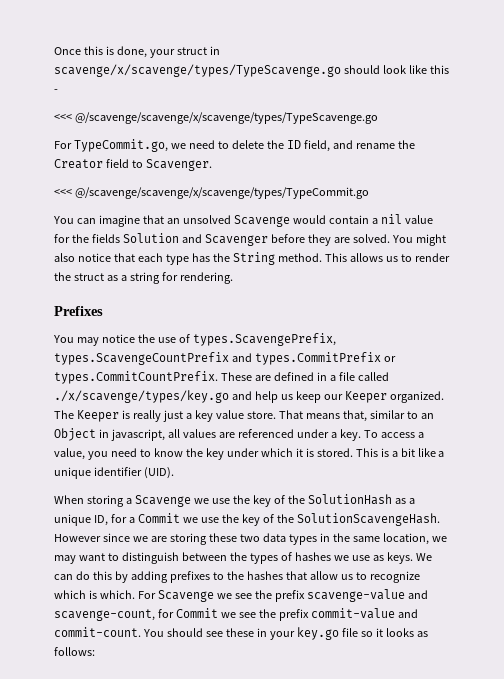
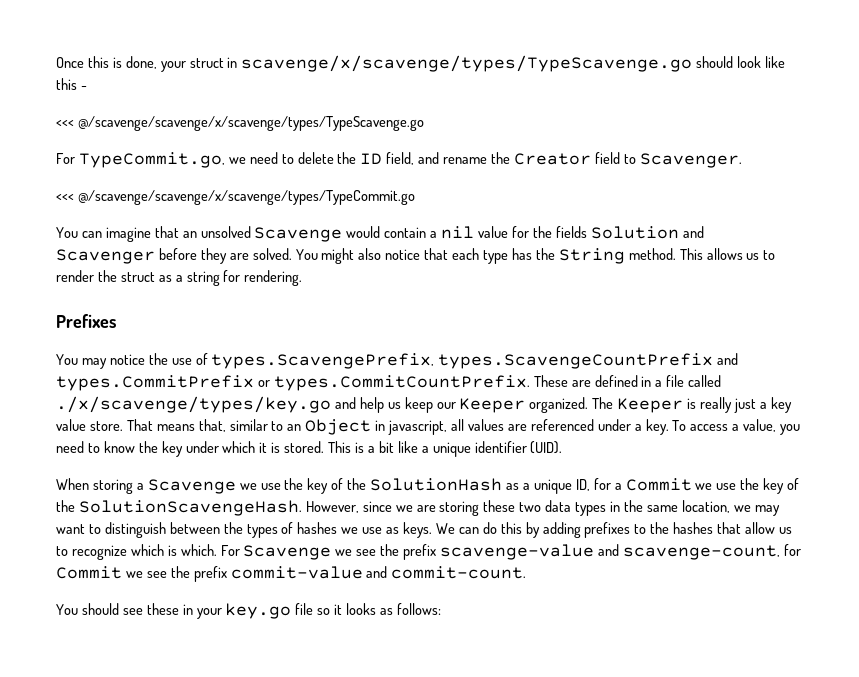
- However since we are storing these two data types in the same location, we may want to distinguish between the types of hashes we use as keys.
+ However, since we are storing these two data types in the same location, we may want to distinguish between the types of hashes we use as keys.
- For Scavenge we see the prefix scavenge-value and scavenge-count, for Commit we see the prefix commit-value and commit-count. You should see these in your key.go file so it looks as follows:
+ For Scavenge we see the prefix scavenge-value and scavenge-count, for Commit we see the prefix commit-value and commit-count.
+ You should see these in your key.go file so it looks as follows:

